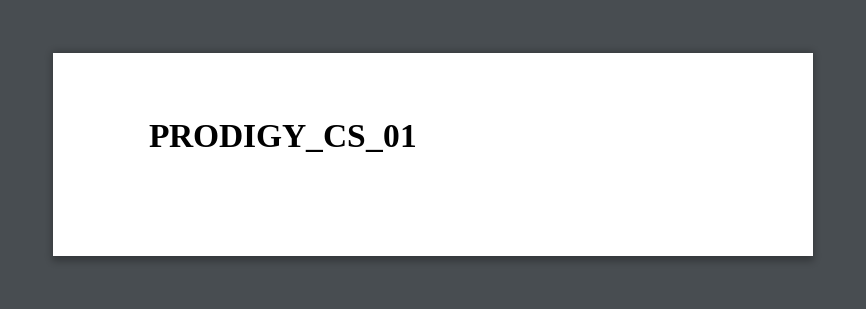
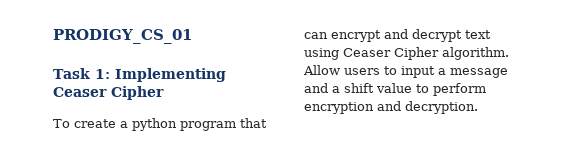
+ Task 1: Implementing Ceaser Cipher
+ To create a python program that can encrypt and decrypt text using Ceaser Cipher algorithm. Allow users to input a message and a shift value to perform encryption and decryption.

